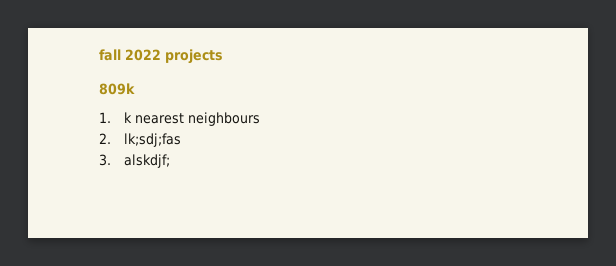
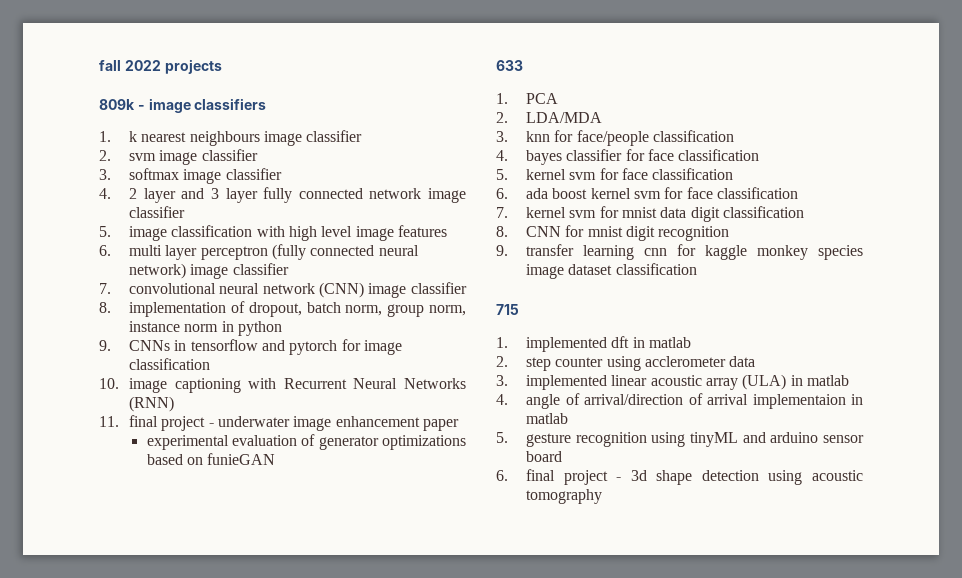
- 809k
+ 809k - image classifiers
- 1. k nearest neighbours
- 2. lk;sdj;fas
- 3. alskdjf;
+ 1. k nearest neighbours image classifier
+ 2. svm image classifier
+ 3. softmax image classifier
+ 4. 2 layer and 3 layer fully connected network image classifier
+ 5. image classification with high level image features
+ 6. multi layer perceptron (fully connected neural network) image classifier
+ 7. convolutional neural network (CNN) image classifier
+ 8. implementation of dropout, batch norm, group norm, instance norm in python
+ 9. CNNs in tensorflow and pytorch for image classification
+ 10. image captioning with Recurrent Neural Networks (RNN)
+ 11. final project - underwater image enhancement paper
+ experimental evaluation of generator optimizations based on funieGAN
+ 633
+ 1. PCA
+ 2. LDA/MDA
+ 3. knn for face/people classification
+ 4. bayes classifier for face classification
+ 5. kernel svm for face classification
+ 6. ada boost kernel svm for face classification
+ 7. kernel svm for mnist data digit classification
+ 8. CNN for mnist digit recognition
+ 9. transfer learning cnn for kaggle monkey species image dataset classification
+ 715
+ 1. implemented dft in matlab
+ 2. step counter using acclerometer data
+ 3. implemented linear acoustic array (ULA) in matlab
+ 4. angle of arrival/direction of arrival implementaion in matlab
+ 5. gesture recognition using tinyML and arduino sensor board
+ 6. final project - 3d shape detection using acoustic tomography

